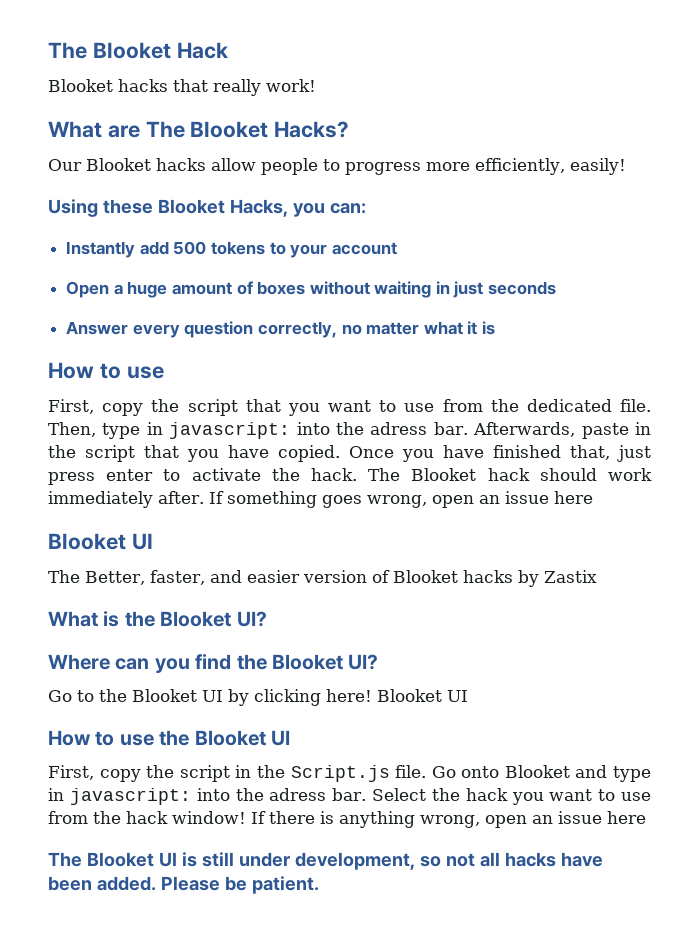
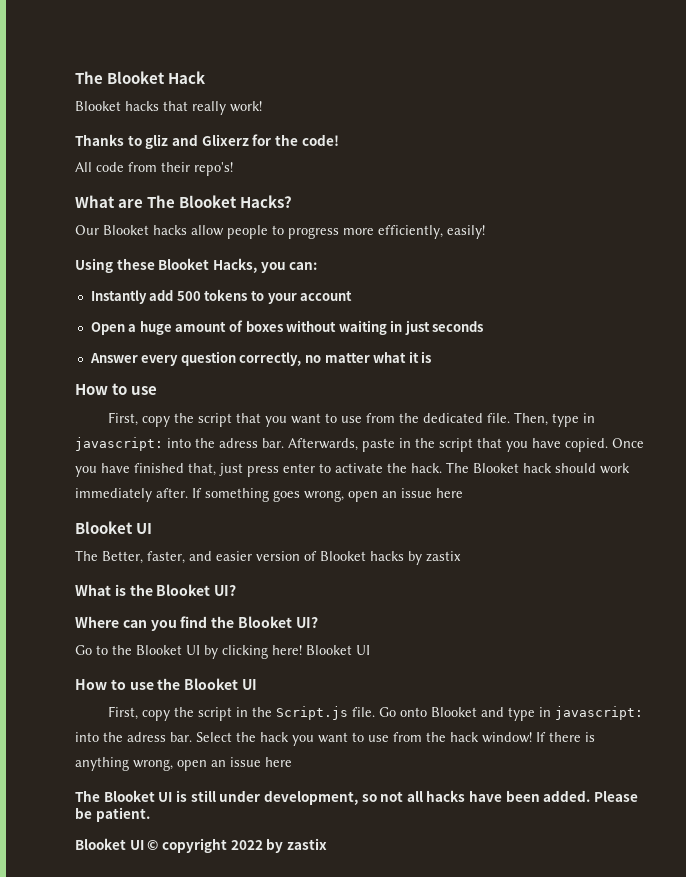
+ Thanks to gliz and Glixerz for the code!
+ All code from their repo's!
- The Better, faster, and easier version of Blooket hacks by Zastix
+ The Better, faster, and easier version of Blooket hacks by zastix
+ Blooket UI © copyright 2022 by zastix

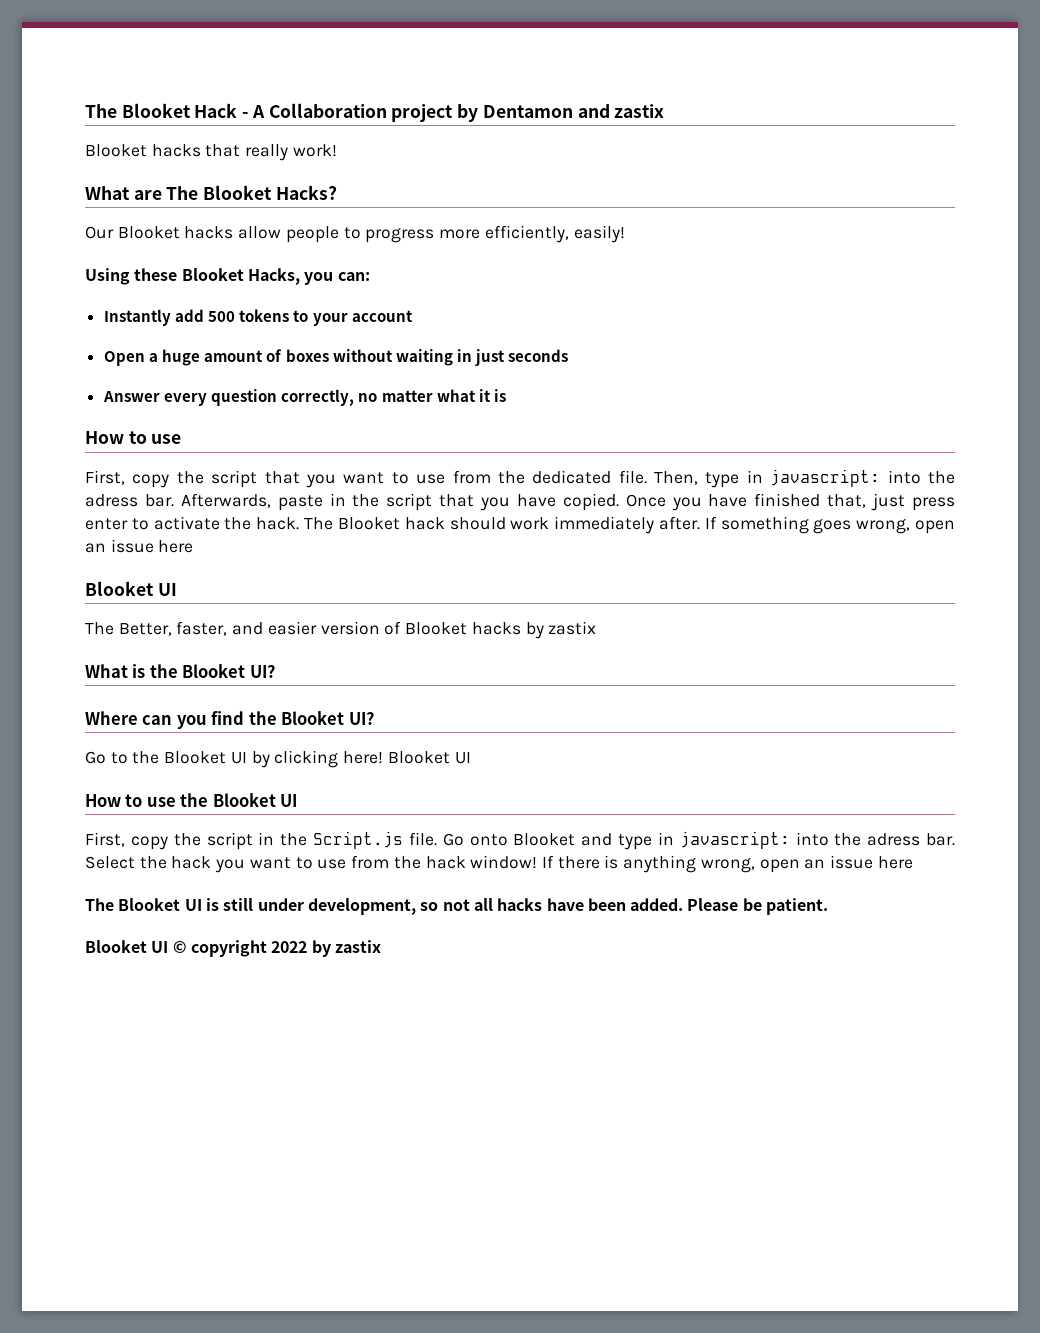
- The Blooket Hack
+ The Blooket Hack - A Collaboration project by Dentamon and zastix
- Thanks to gliz and Glixerz for the code!
- All code from their repo's!

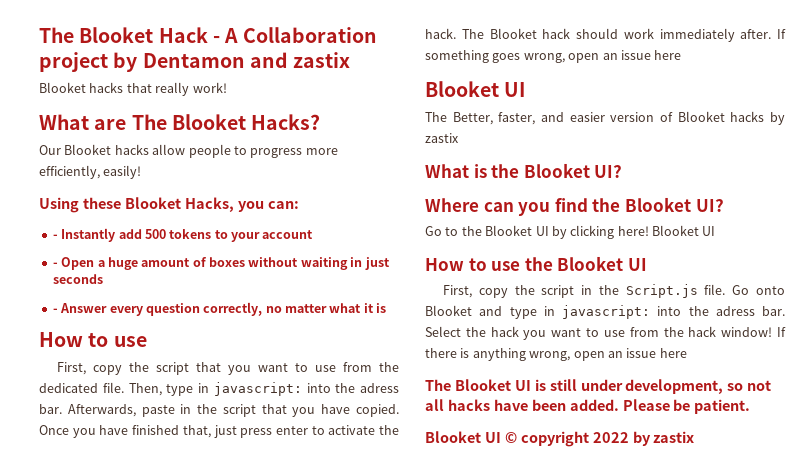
- Instantly add 500 tokens to your account
+ - Instantly add 500 tokens to your account
- Open a huge amount of boxes without waiting in just seconds
+ - Open a huge amount of boxes without waiting in just seconds
- Answer every question correctly, no matter what it is
+ - Answer every question correctly, no matter what it is

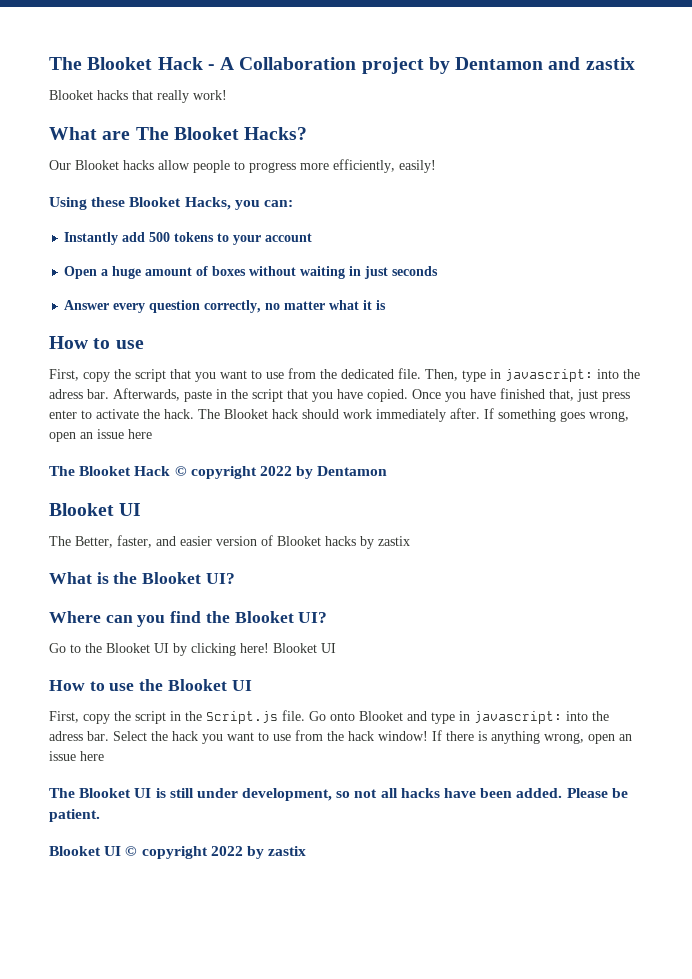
- - Instantly add 500 tokens to your account
+ Instantly add 500 tokens to your account
- - Open a huge amount of boxes without waiting in just seconds
+ Open a huge amount of boxes without waiting in just seconds
- - Answer every question correctly, no matter what it is
+ Answer every question correctly, no matter what it is
+ The Blooket Hack © copyright 2022 by Dentamon

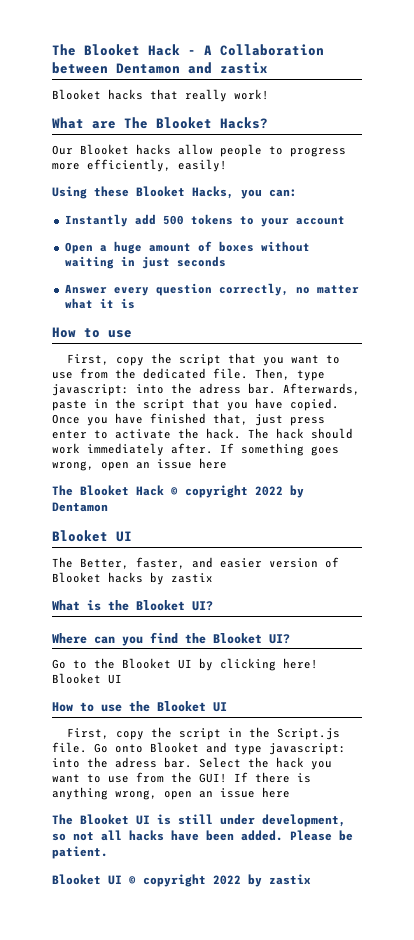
- The Blooket Hack - A Collaboration project by Dentamon and zastix
+ The Blooket Hack - A Collaboration between Dentamon and zastix
- Then, type in javascript: into the adress bar.
+ Then, type javascript: into the adress bar.
- The Blooket hack should work immediately after.
+ The hack should work immediately after.
- Go onto Blooket and type in javascript: into the adress bar.
+ Go onto Blooket and type javascript: into the adress bar.
- Select the hack you want to use from the hack window!
+ Select the hack you want to use from the GUI!

